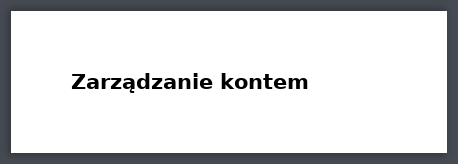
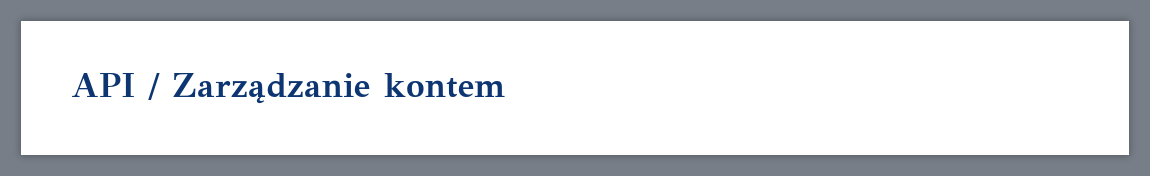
- Zarządzanie kontem
+ API / Zarządzanie kontem

